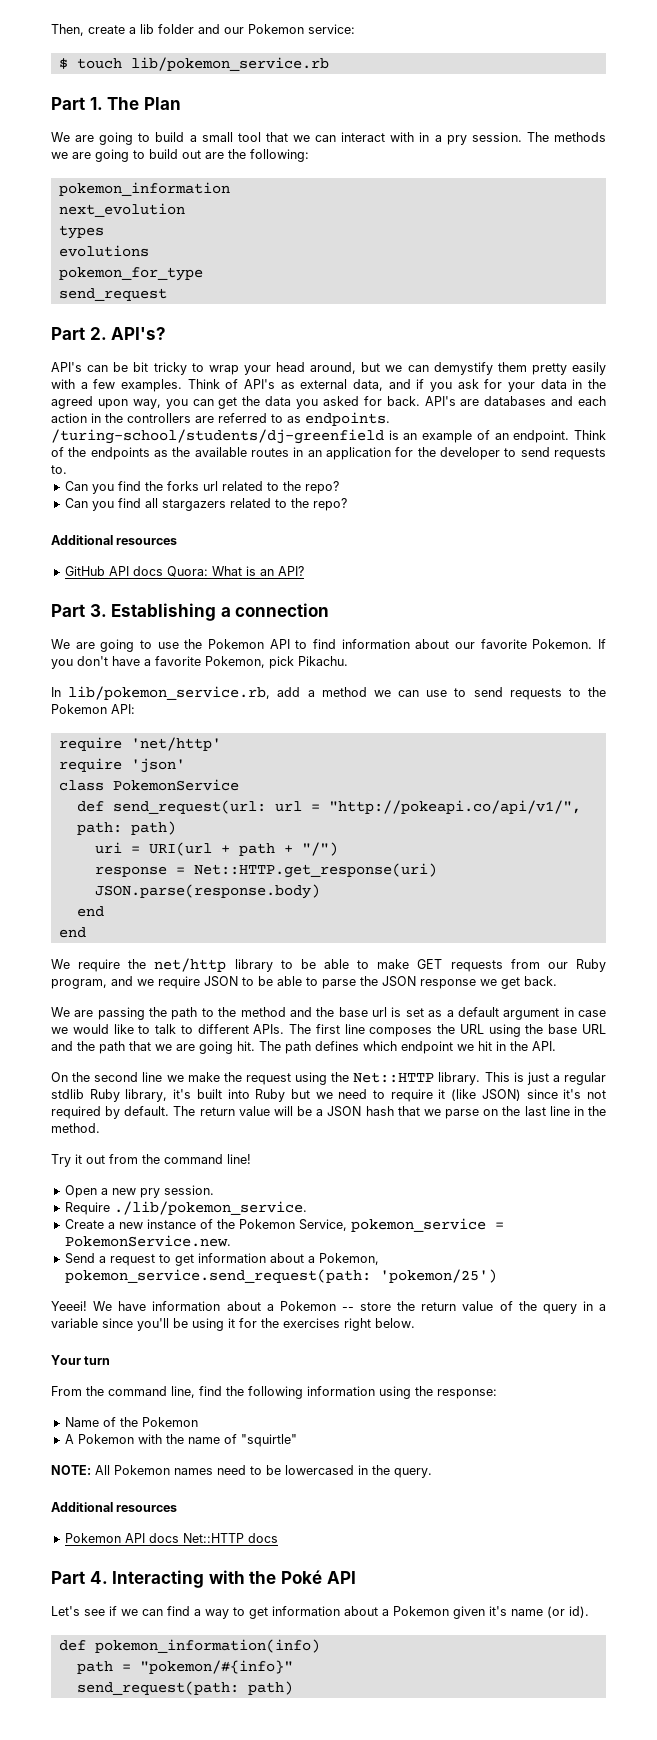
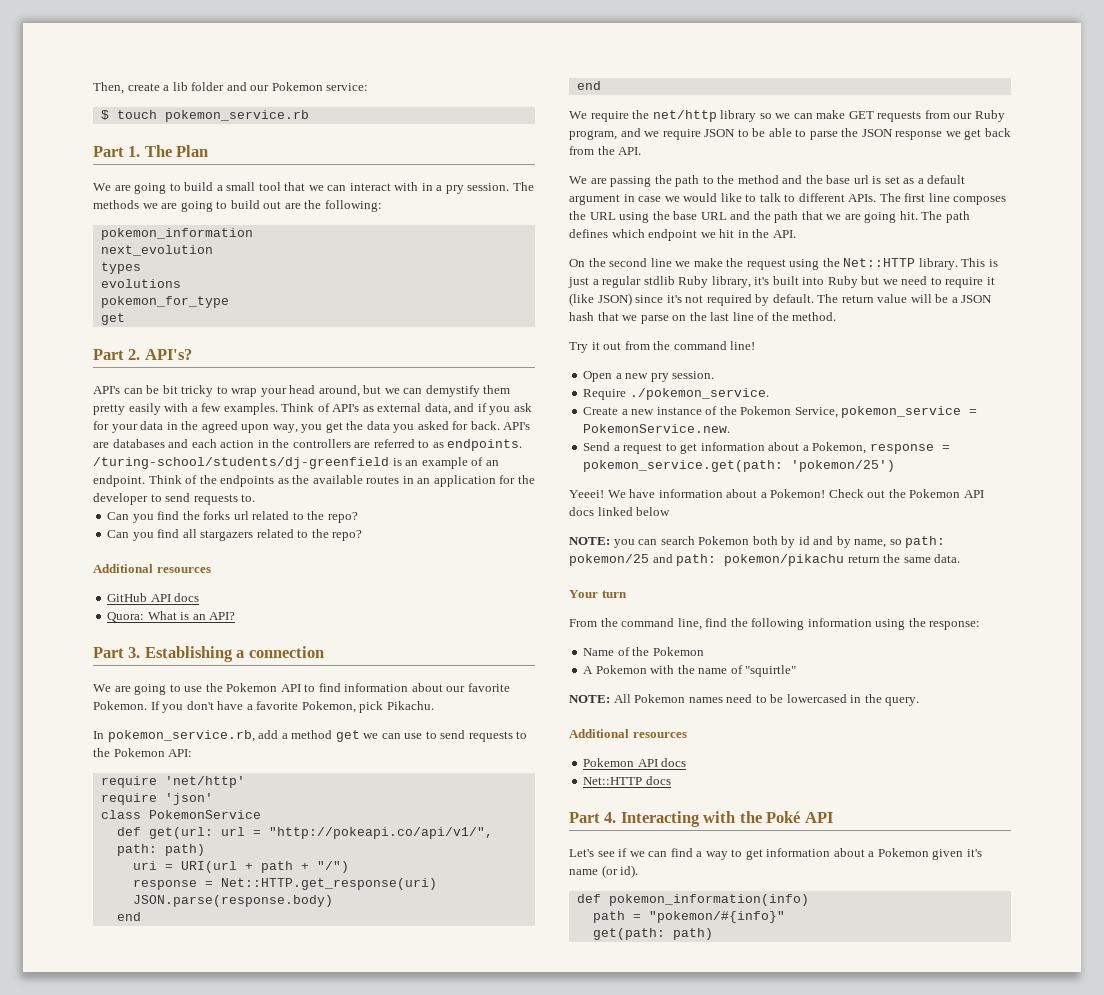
- $ touch lib/pokemon_service.rb
+ $ touch pokemon_service.rb
  pokemon_for_type
- send_request
+ get
- Think of API's as external data, and if you ask for your data in the agreed upon way, you can get the data you asked for back.
+ Think of API's as external data, and if you ask for your data in the agreed upon way, you get the data you asked for back.
- GitHub API docs Quora: What is an API?
+ GitHub API docs
+ Quora: What is an API?
- In lib/pokemon_service.rb, add a method we can use to send requests to the Pokemon API:
+ In pokemon_service.rb, add a method get we can use to send requests to the Pokemon API:
- def send_request(url: url = "http://pokeapi.co/api/v1/", path: path)
+ def get(url: url = "http://pokeapi.co/api/v1/", path: path)
- We require the net/http library to be able to make GET requests from our Ruby program, and we require JSON to be able to parse the JSON response we get back.
+ We require the net/http library so we can make GET requests from our Ruby program, and we require JSON to be able to parse the JSON response we get back from the API.
- The return value will be a JSON hash that we parse on the last line in the method.
+ The return value will be a JSON hash that we parse on the last line of the method.
- Require ./lib/pokemon_service.
+ Require ./pokemon_service.
- Send a request to get information about a Pokemon, pokemon_service.send_request(path: 'pokemon/25')
+ Send a request to get information about a Pokemon, response = pokemon_service.get(path: 'pokemon/25')
- We have information about a Pokemon -- store the return value of the query in a variable since you'll be using it for the exercises right below.
+ We have information about a Pokemon! Check out the Pokemon API docs linked below
+ NOTE: you can search Pokemon both by id and by name, so path: pokemon/25 and path: pokemon/pikachu return the same data.
  NOTE: All Pokemon names need to be lowercased in the query.
  Additional resources
- Pokemon API docs Net::HTTP docs
+ Pokemon API docs
+ Net::HTTP docs
- send_request(path: path)
+ get(path: path)

